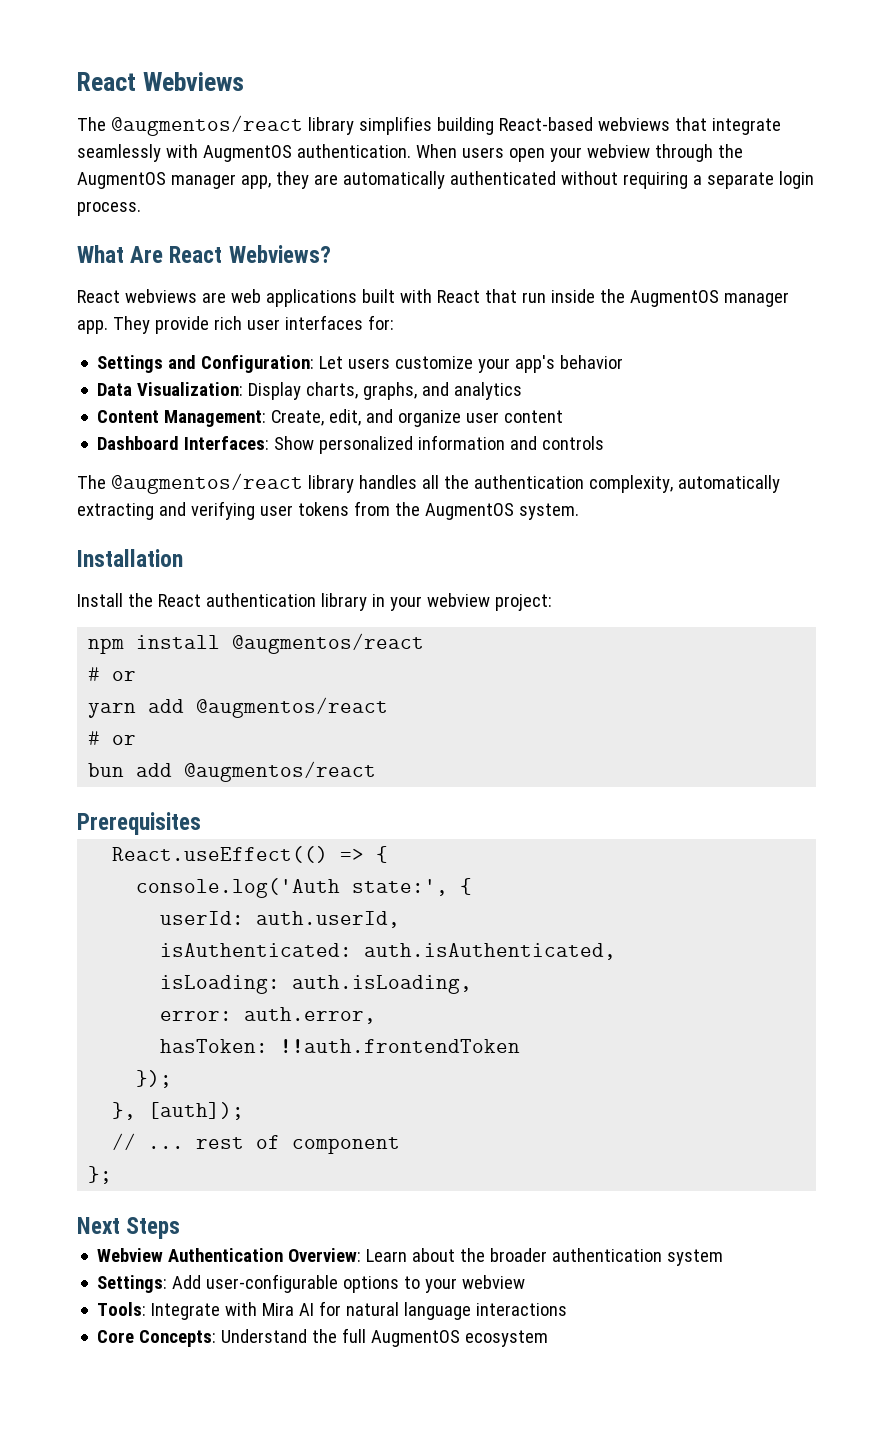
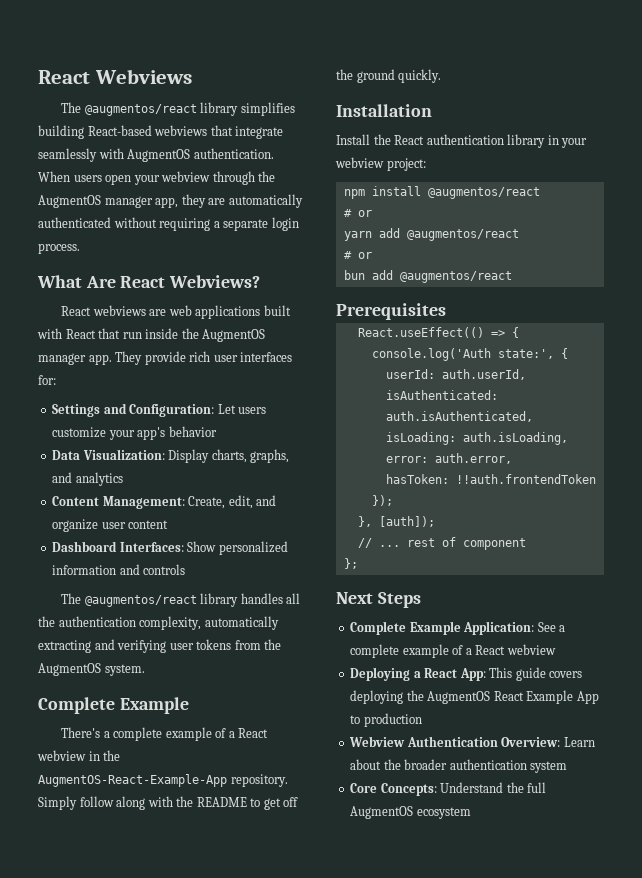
  The @augmentos/react library handles all the authentication complexity, automatically extracting and verifying user tokens from the AugmentOS system.
+ Complete Example
+ There's a complete example of a React webview in the AugmentOS-React-Example-App repository. Simply follow along with the README to get off the ground quickly.
+ Complete Example Application: See a complete example of a React webview
+ Deploying a React App: This guide covers deploying the AugmentOS React Example App to production
- Settings: Add user-configurable options to your webview
- Tools: Integrate with Mira AI for natural language interactions

